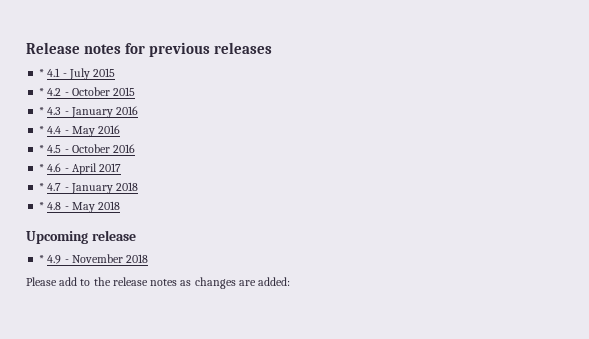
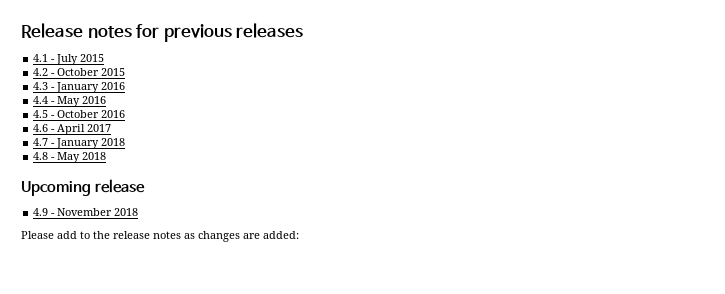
- * 4.1 - July 2015
+ 4.1 - July 2015
- * 4.2 - October 2015
+ 4.2 - October 2015
- * 4.3 - January 2016
+ 4.3 - January 2016
- * 4.4 - May 2016
+ 4.4 - May 2016
- * 4.5 - October 2016
+ 4.5 - October 2016
- * 4.6 - April 2017
+ 4.6 - April 2017
- * 4.7 - January 2018
+ 4.7 - January 2018
- * 4.8 - May 2018
+ 4.8 - May 2018
- * 4.9 - November 2018
+ 4.9 - November 2018

